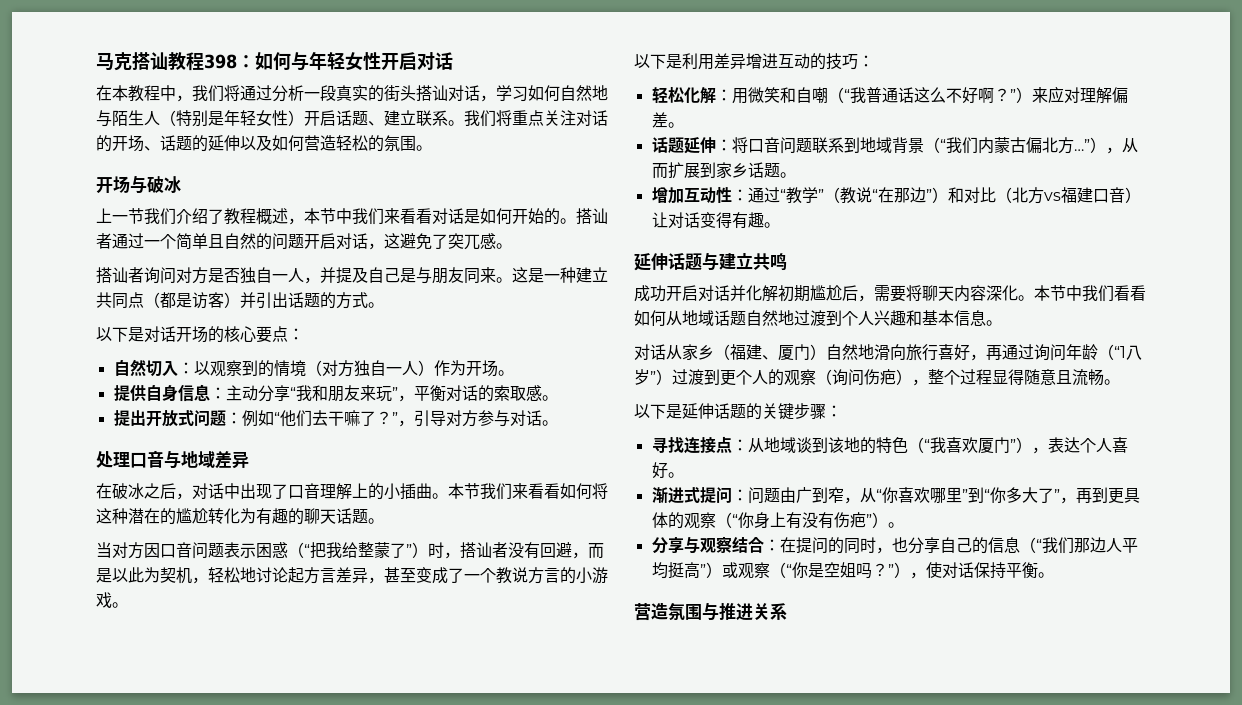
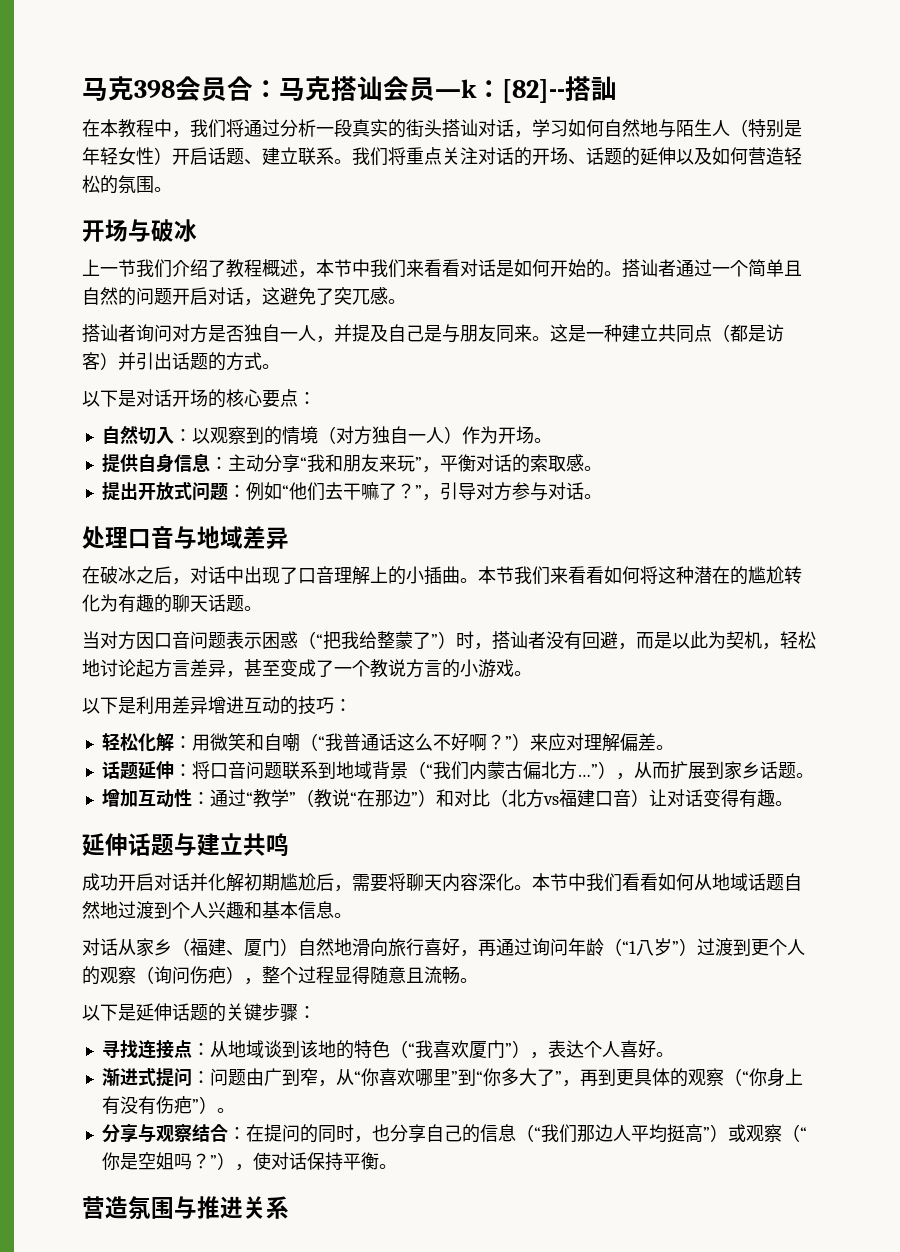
- 马克搭讪教程398：如何与年轻女性开启对话
+ 马克398会员合：马克搭讪会员—k：[82]--搭訕

